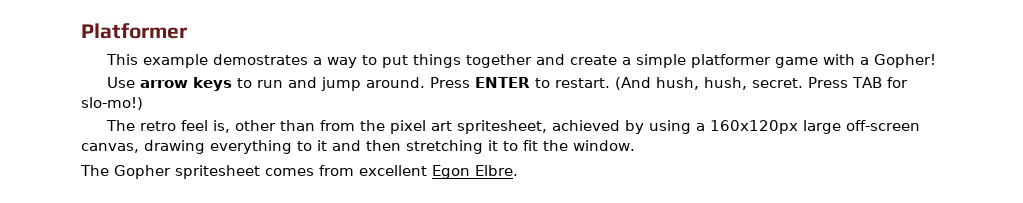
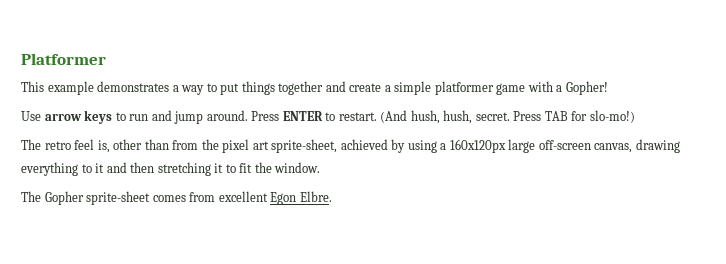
- This example demostrates a way to put things together and create a simple platformer game with a Gopher!
+ This example demonstrates a way to put things together and create a simple platformer game with a Gopher!
- The retro feel is, other than from the pixel art spritesheet, achieved by using a 160x120px large off-screen canvas, drawing everything to it and then stretching it to fit the window.
+ The retro feel is, other than from the pixel art sprite-sheet, achieved by using a 160x120px large off-screen canvas, drawing everything to it and then stretching it to fit the window.
- The Gopher spritesheet comes from excellent Egon Elbre.
+ The Gopher sprite-sheet comes from excellent Egon Elbre.

